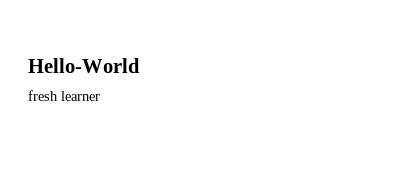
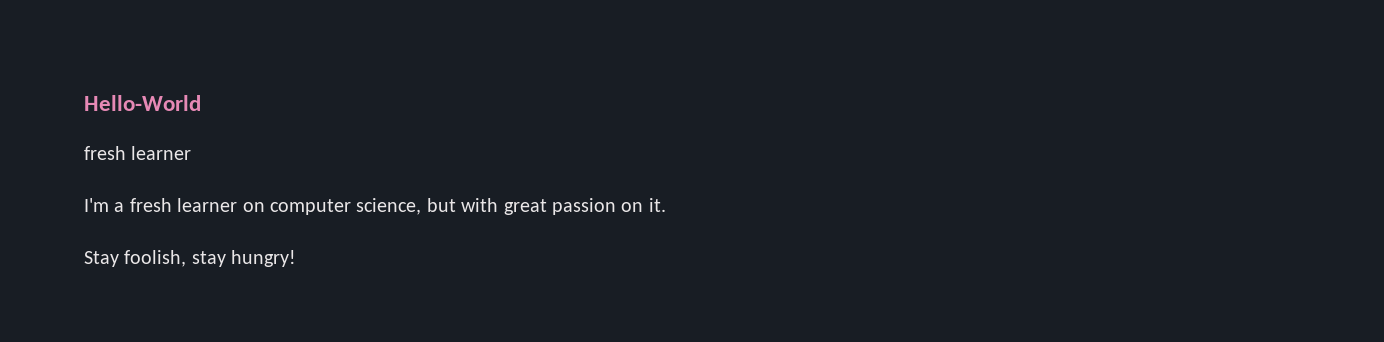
+ I'm a fresh learner on computer science, but with great passion on it.
+ Stay foolish, stay hungry!

